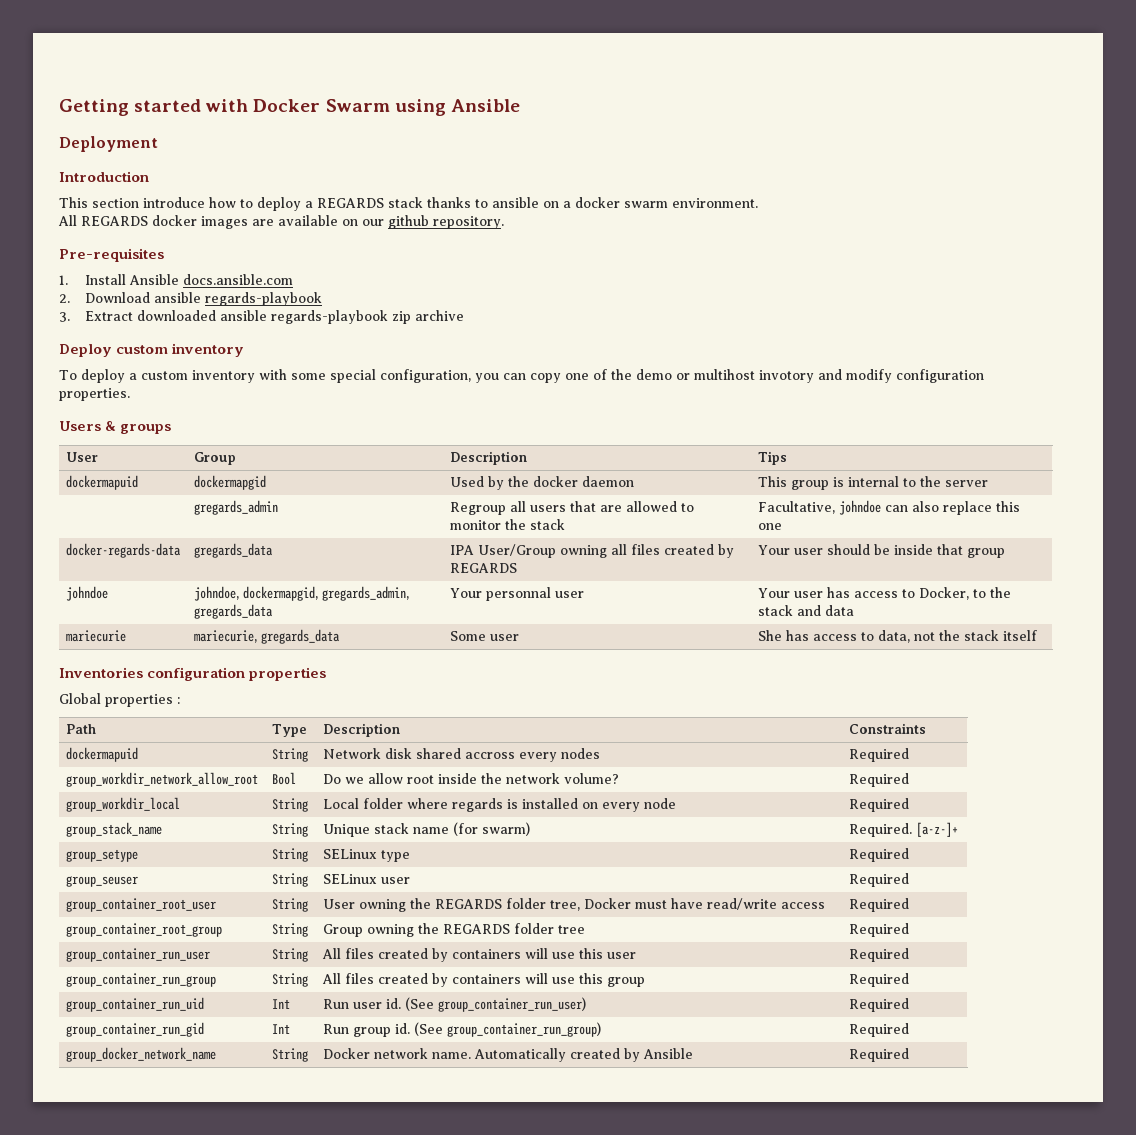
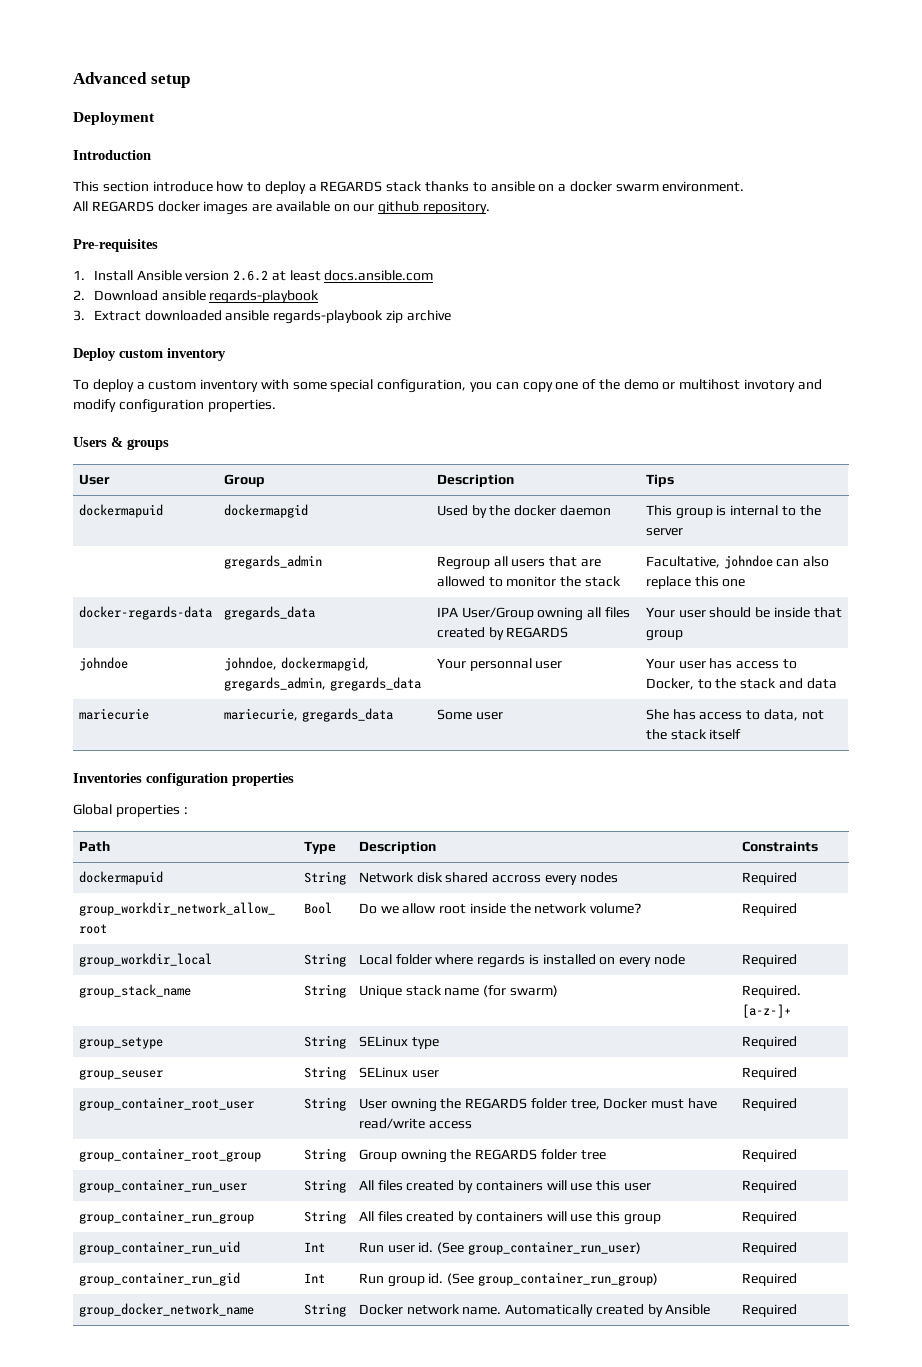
- Getting started with Docker Swarm using Ansible
+ Advanced setup
- 1. Install Ansible docs.ansible.com
+ 1. Install Ansible version 2.6.2 at least docs.ansible.com

